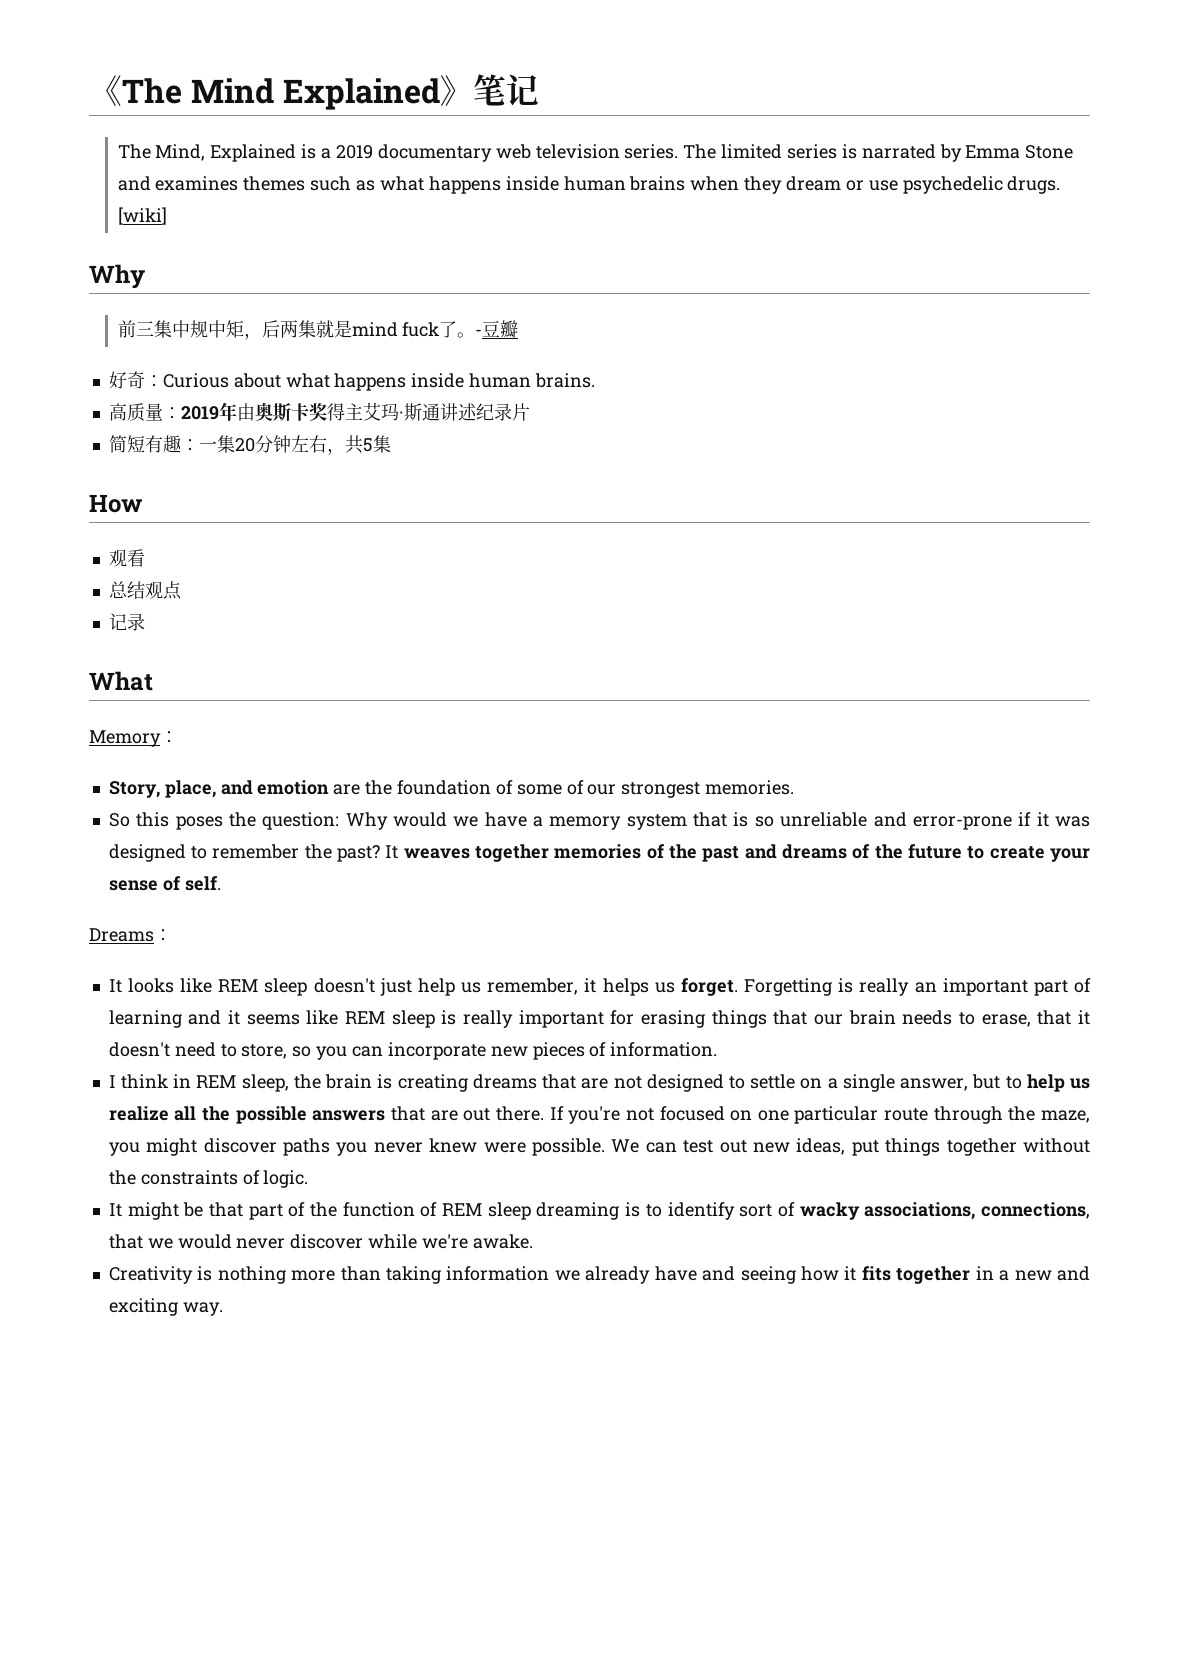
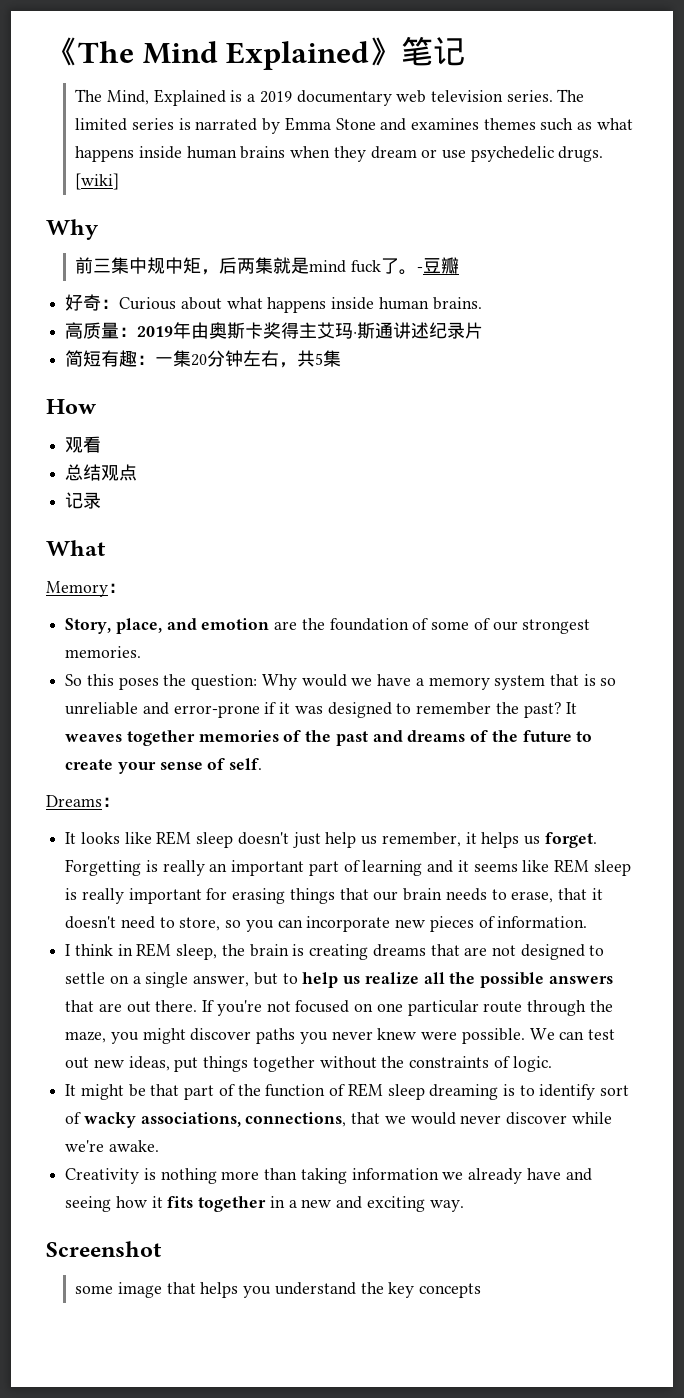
+ Screenshot
+ some image that helps you understand the key concepts

